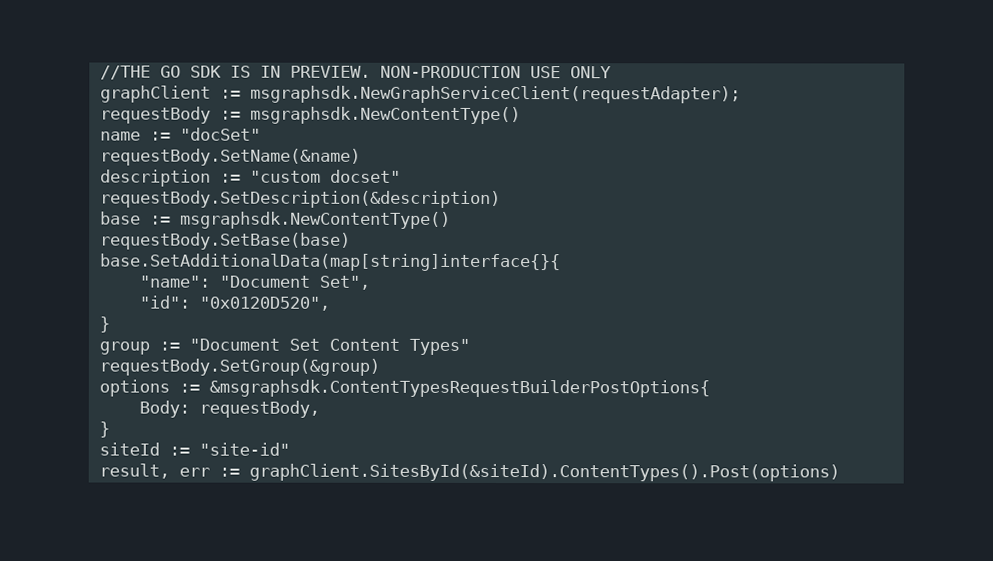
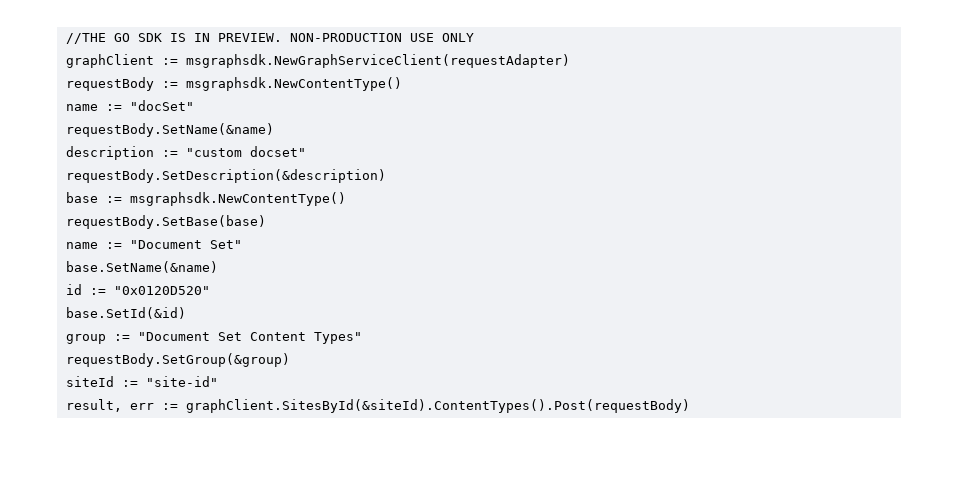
- graphClient := msgraphsdk.NewGraphServiceClient(requestAdapter);
+ graphClient := msgraphsdk.NewGraphServiceClient(requestAdapter)
- base.SetAdditionalData(map[string]interface{}{
- "name": "Document Set",
- "id": "0x0120D520",
- }
+ name := "Document Set"
+ base.SetName(&name)
+ id := "0x0120D520"
+ base.SetId(&id)
- options := &msgraphsdk.ContentTypesRequestBuilderPostOptions{
- Body: requestBody,
- }
- result, err := graphClient.SitesById(&siteId).ContentTypes().Post(options)
+ result, err := graphClient.SitesById(&siteId).ContentTypes().Post(requestBody)

